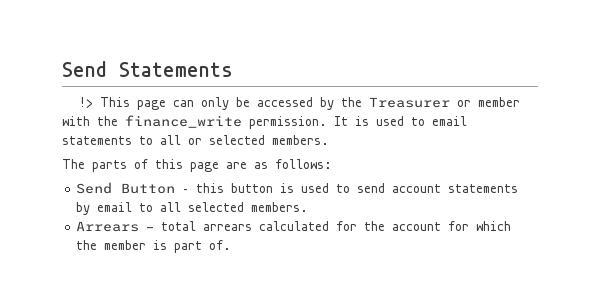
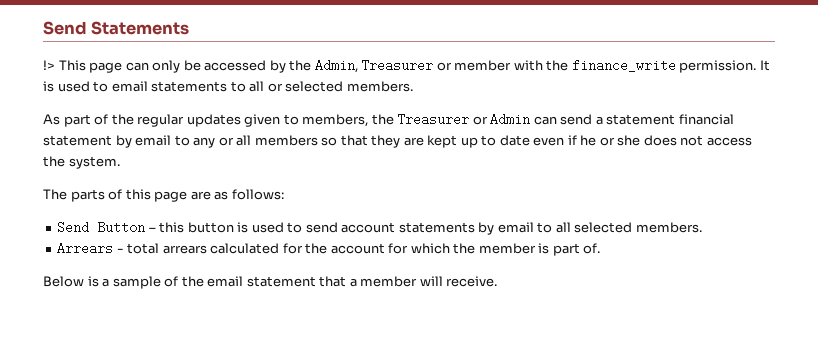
- !> This page can only be accessed by the Treasurer or member with the finance_write permission.
+ !> This page can only be accessed by the Admin, Treasurer or member with the finance_write permission.
+ As part of the regular updates given to members, the Treasurer or Admin can send a statement financial statement by email to any or all members so that they are kept up to date even if he or she does not access the system.
+ Below is a sample of the email statement that a member will receive.

